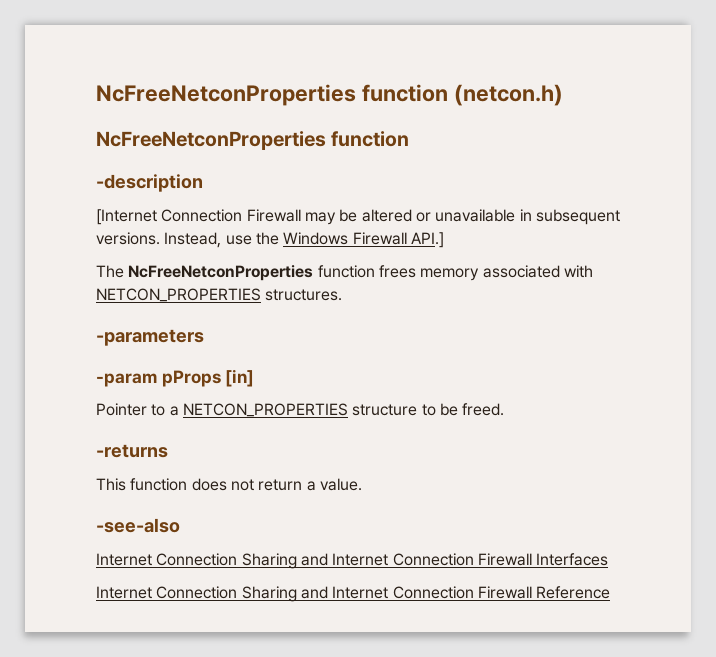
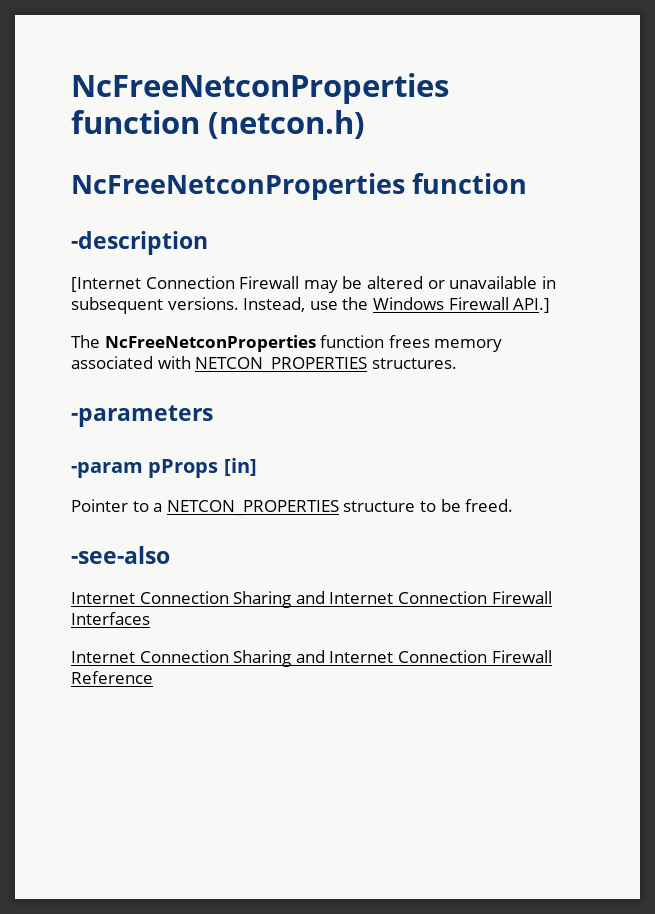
- -returns
- This function does not return a value.

